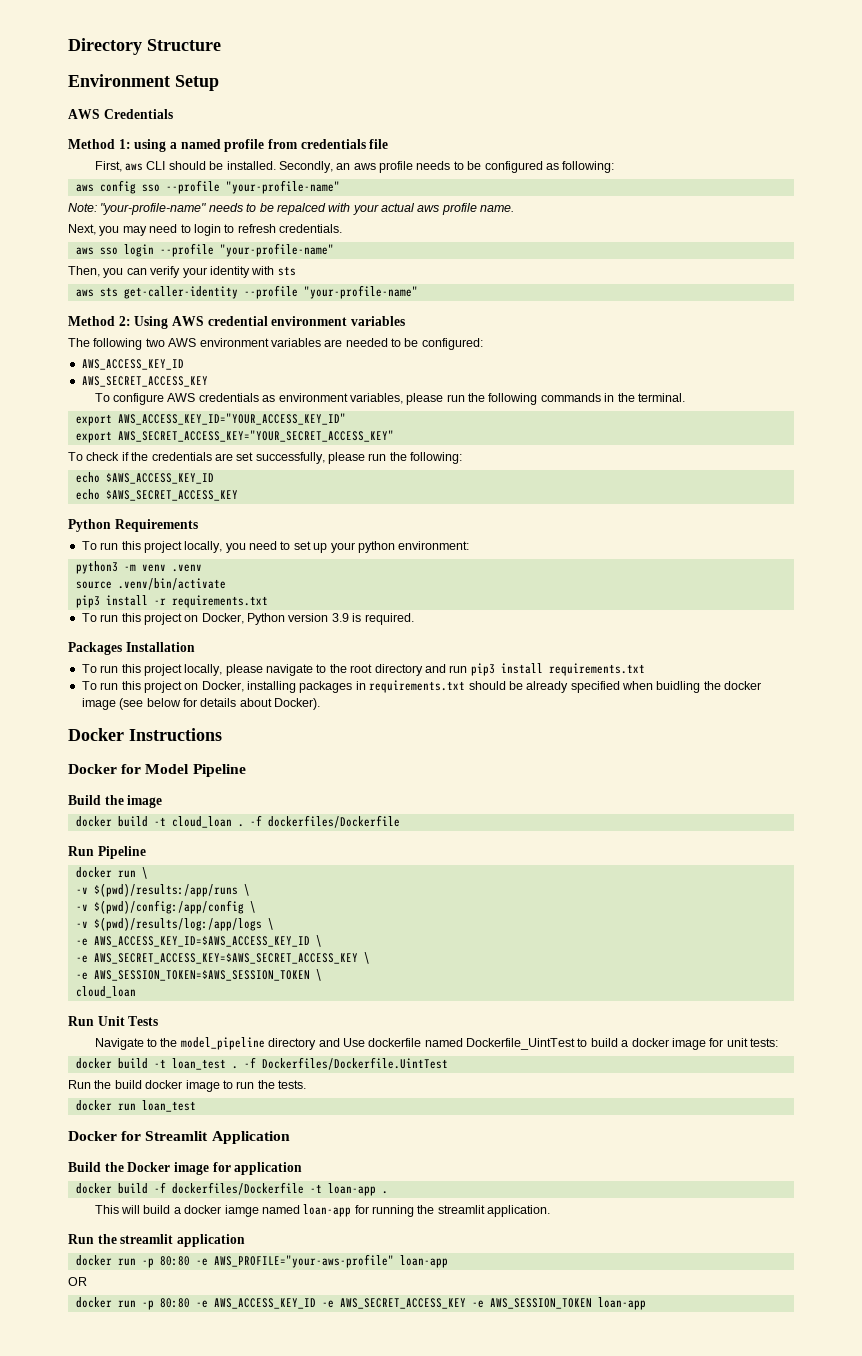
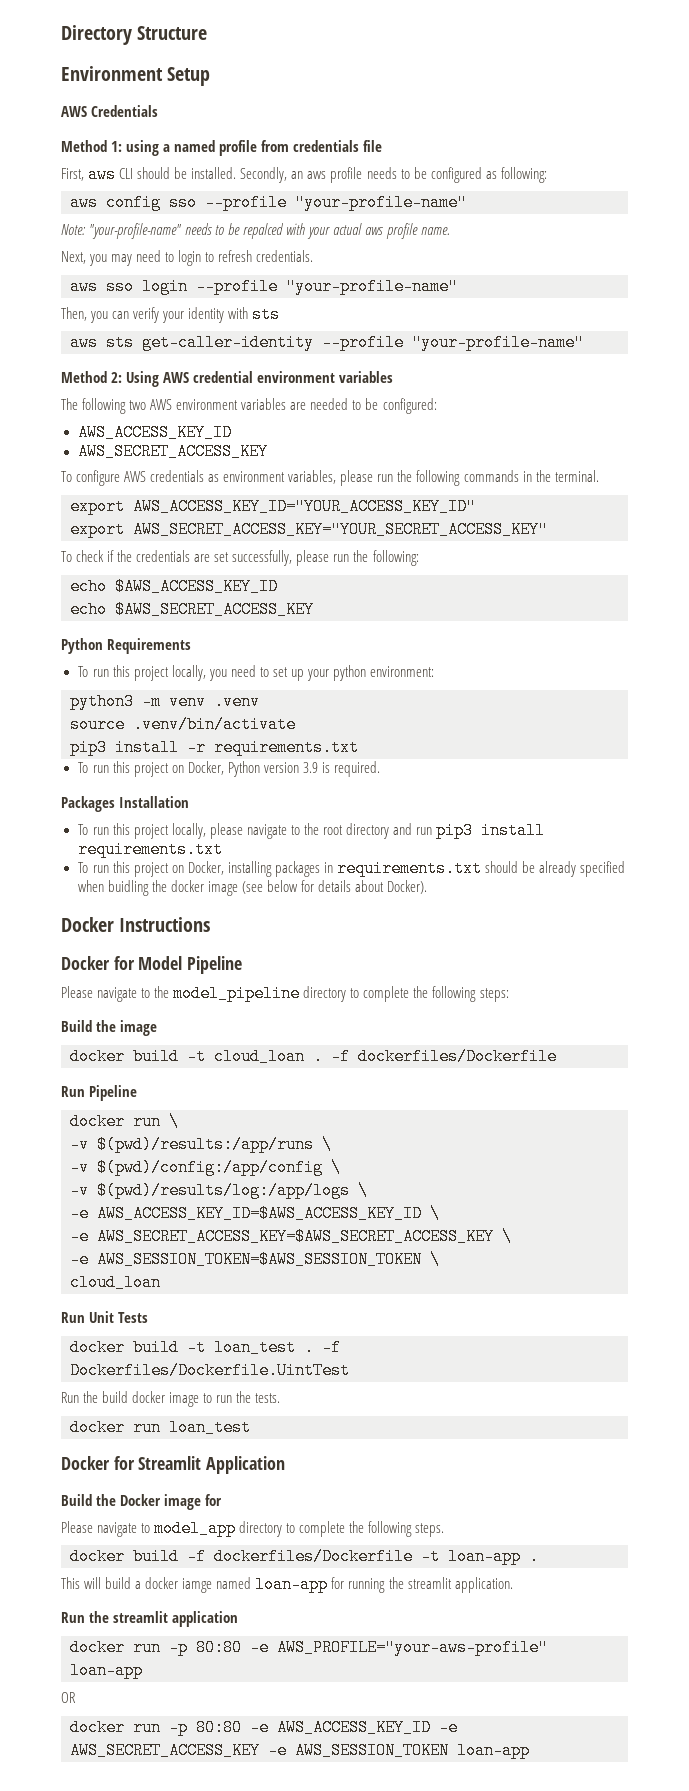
+ Please navigate to the model_pipeline directory to complete the following steps:
- Navigate to the model_pipeline directory and Use dockerfile named Dockerfile_UintTest to build a docker image for unit tests:
- Build the Docker image for application
+ Build the Docker image for
+ Please navigate to model_app directory to complete the following steps.

